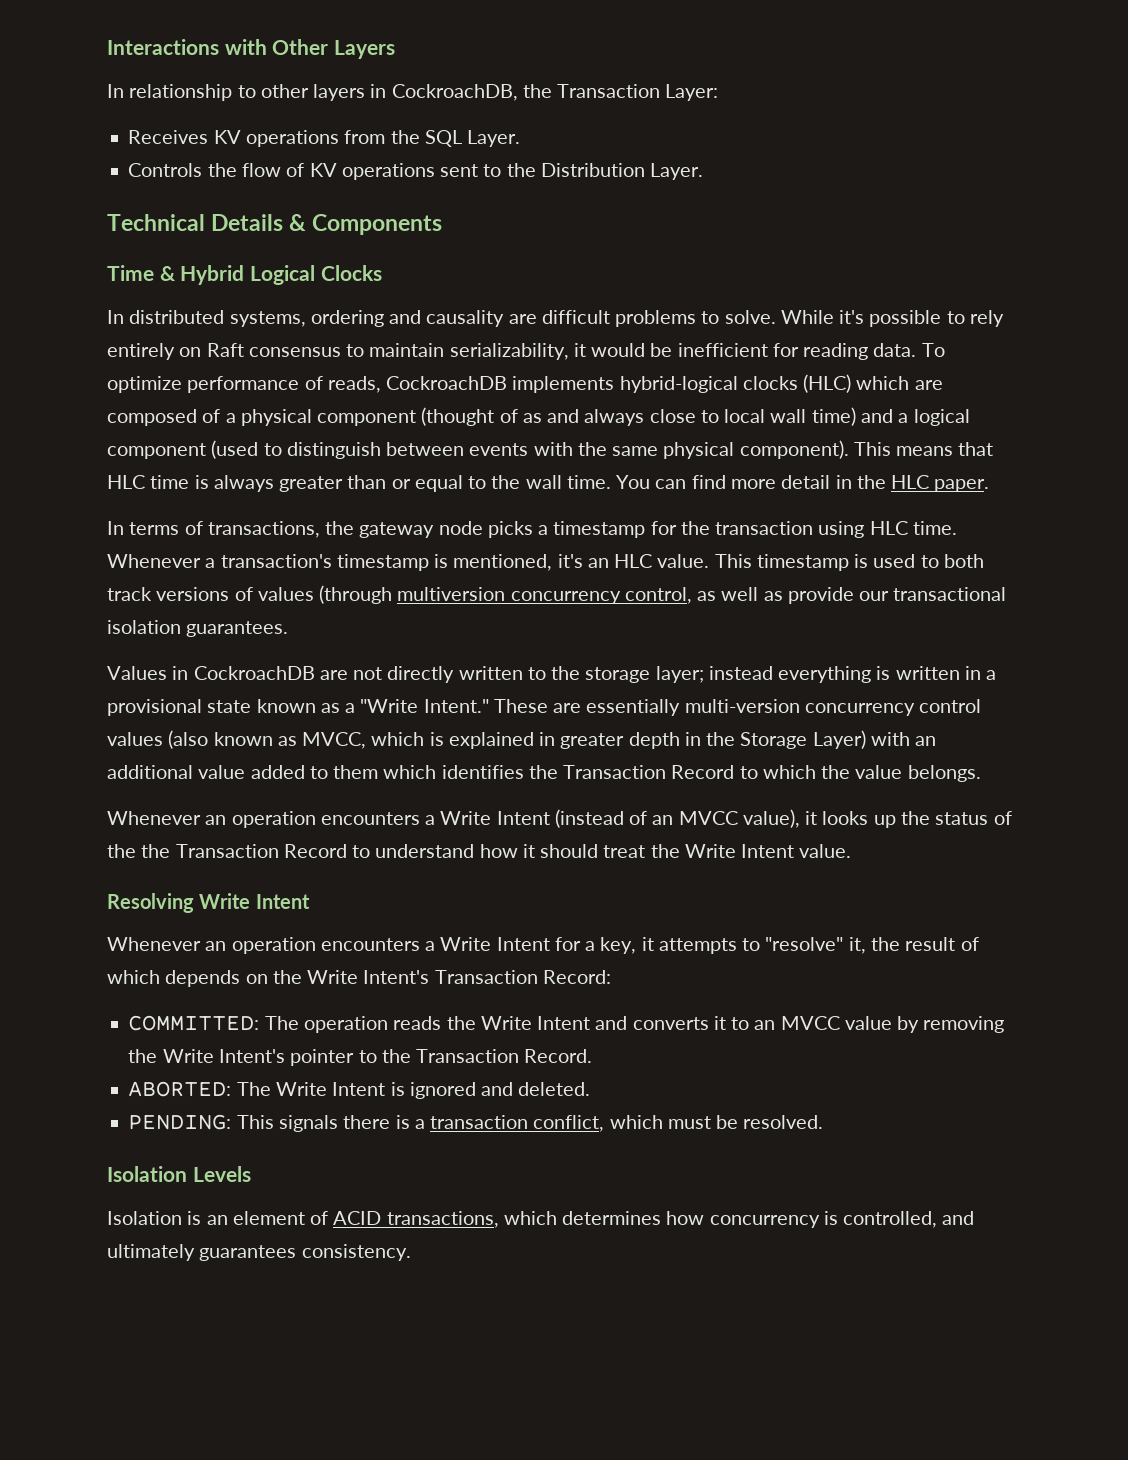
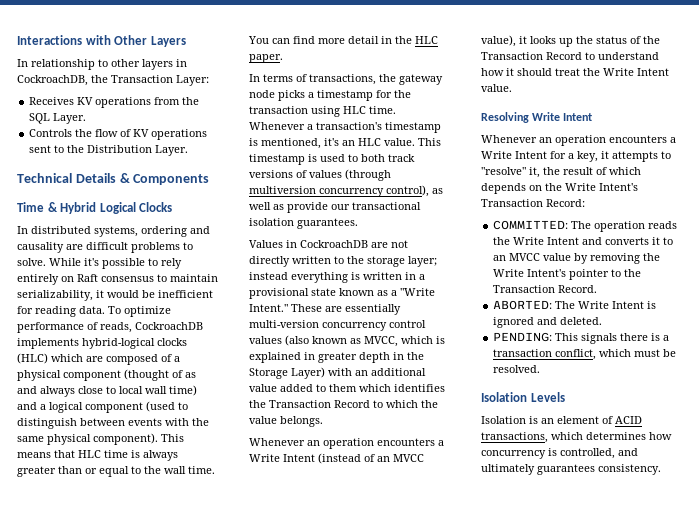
- This timestamp is used to both track versions of values (through multiversion concurrency control, as well as provide our transactional isolation guarantees.
+ This timestamp is used to both track versions of values (through multiversion concurrency control), as well as provide our transactional isolation guarantees.
- Whenever an operation encounters a Write Intent (instead of an MVCC value), it looks up the status of the the Transaction Record to understand how it should treat the Write Intent value.
+ Whenever an operation encounters a Write Intent (instead of an MVCC value), it looks up the status of the Transaction Record to understand how it should treat the Write Intent value.

